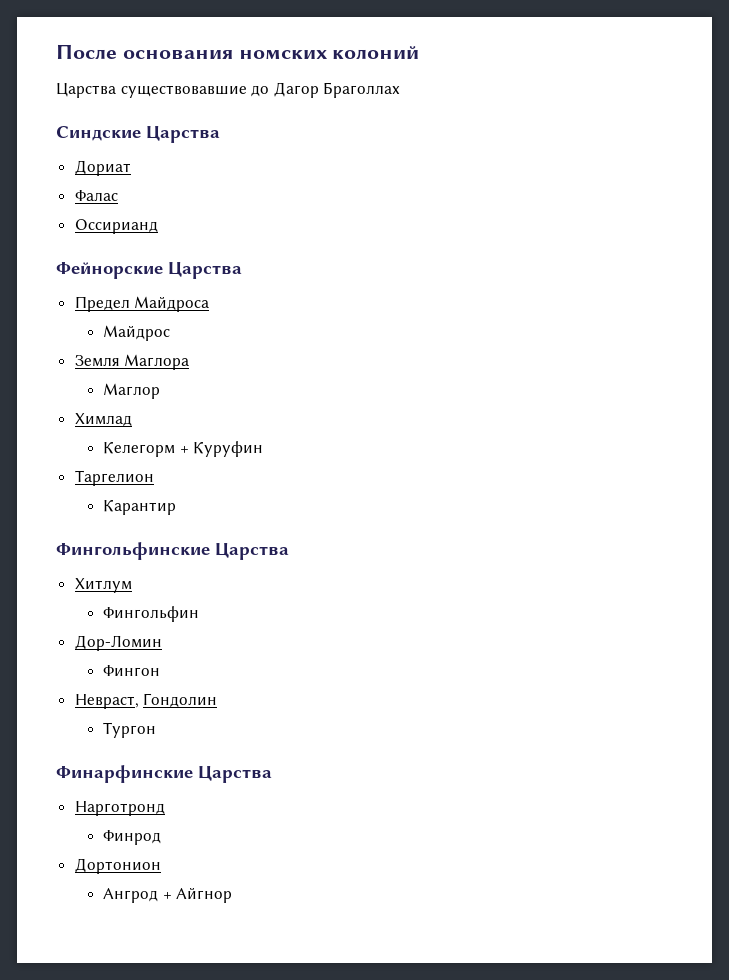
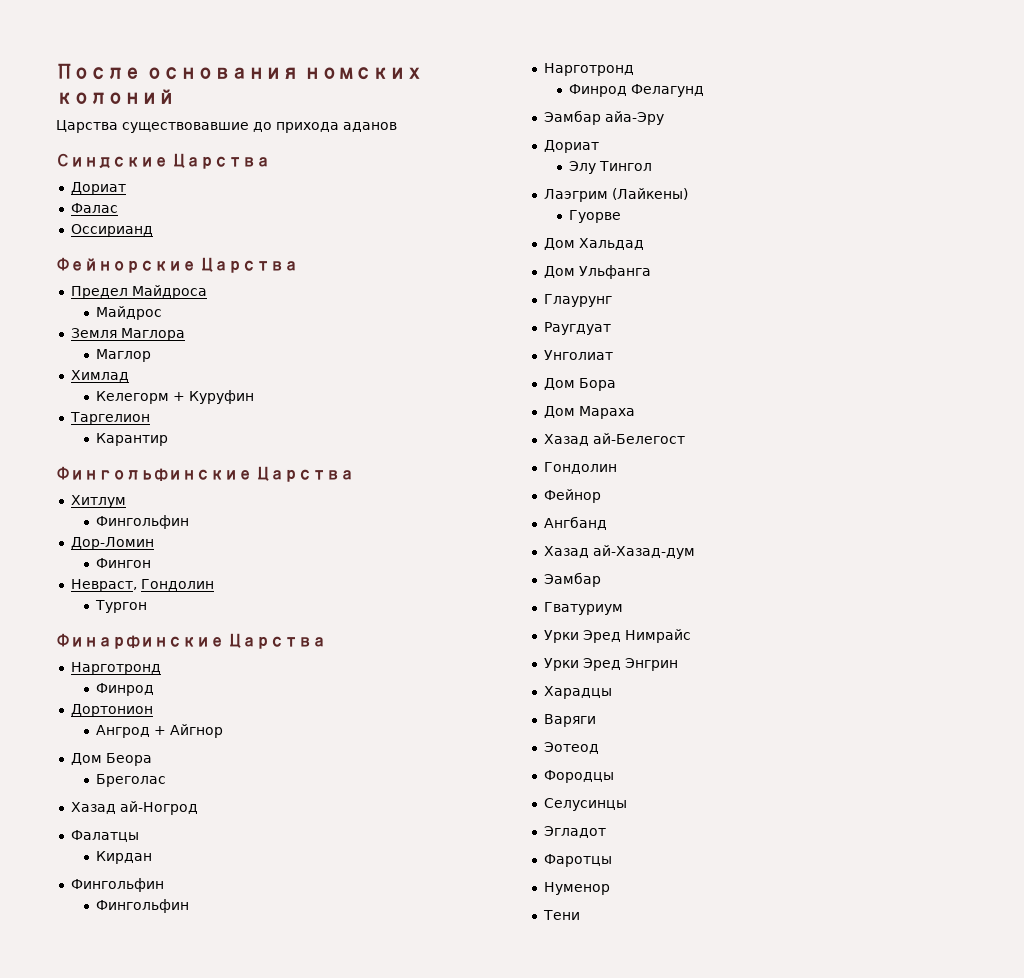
- Царства существовавшие до Дагор Браголлах
+ Царства существовавшие до прихода аданов
+ Дом Беора
+ Бреголас
+ Хазад ай-Ногрод
+ Фалатцы
+ Кирдан
+ Фингольфин
+ Фингольфин
+ Нарготронд
+ Финрод Фелагунд
+ Эамбар айа-Эру
+ Дориат
+ Элу Тингол
+ Лаэгрим (Лайкены)
+ Гуорве
+ Дом Хальдад
+ Дом Ульфанга
+ Глаурунг
+ Раугдуат
+ Унголиат
+ Дом Бора
+ Дом Мараха
+ Хазад ай-Белегост
+ Гондолин
+ Фейнор
+ Ангбанд
+ Хазад ай-Хазад-дум
+ Эамбар
+ Гватуриум
+ Урки Эред Нимрайс
+ Урки Эред Энгрин
+ Харадцы
+ Варяги
+ Эотеод
+ Фородцы
+ Селусинцы
+ Эгладот
+ Фаротцы
+ Нуменор
+ Тени

